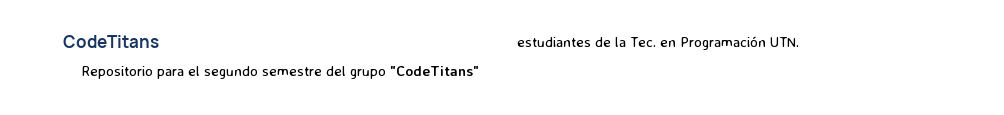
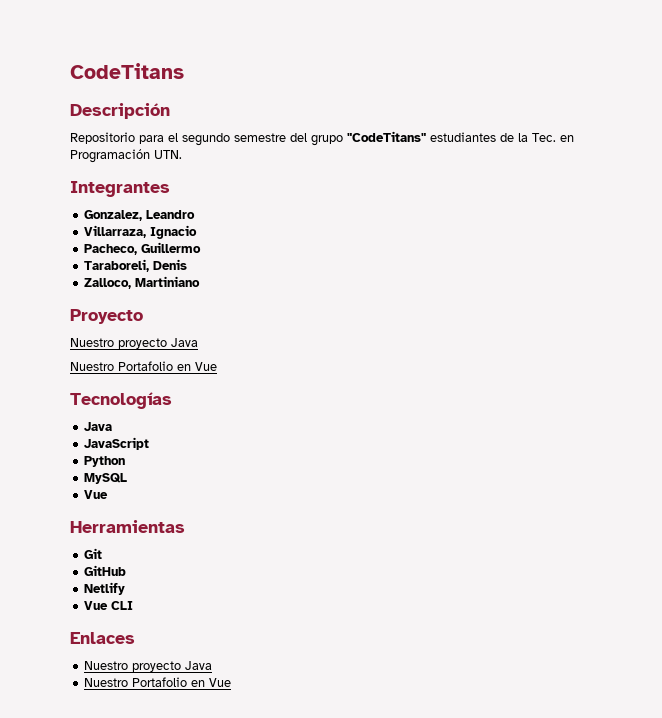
+ Descripción
+ Integrantes
+ Gonzalez, Leandro
+ Villarraza, Ignacio
+ Pacheco, Guillermo
+ Taraboreli, Denis
+ Zalloco, Martiniano
+ Proyecto
+ Nuestro proyecto Java
+ Nuestro Portafolio en Vue
+ Tecnologías
+ Java
+ JavaScript
+ Python
+ MySQL
+ Vue
+ Herramientas
+ Git
+ GitHub
+ Netlify
+ Vue CLI
+ Enlaces
+ Nuestro proyecto Java
+ Nuestro Portafolio en Vue

